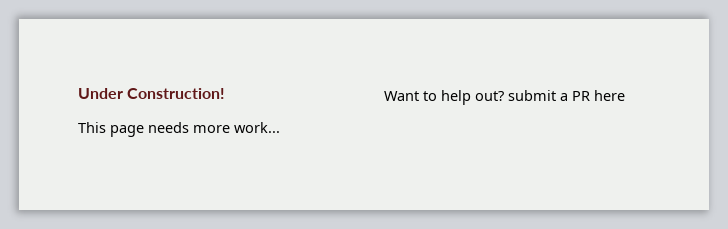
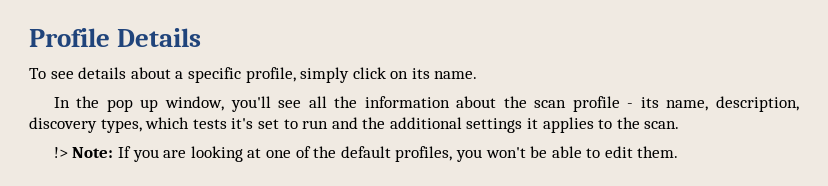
- Under Construction!
- This page needs more work...
- Want to help out? submit a PR here
+ Profile Details
+ To see details about a specific profile, simply click on its name.
+ In the pop up window, you'll see all the information about the scan profile - its name, description, discovery types, which tests it's set to run and the additional settings it applies to the scan.
+ !> Note: If you are looking at one of the default profiles, you won't be able to edit them.

